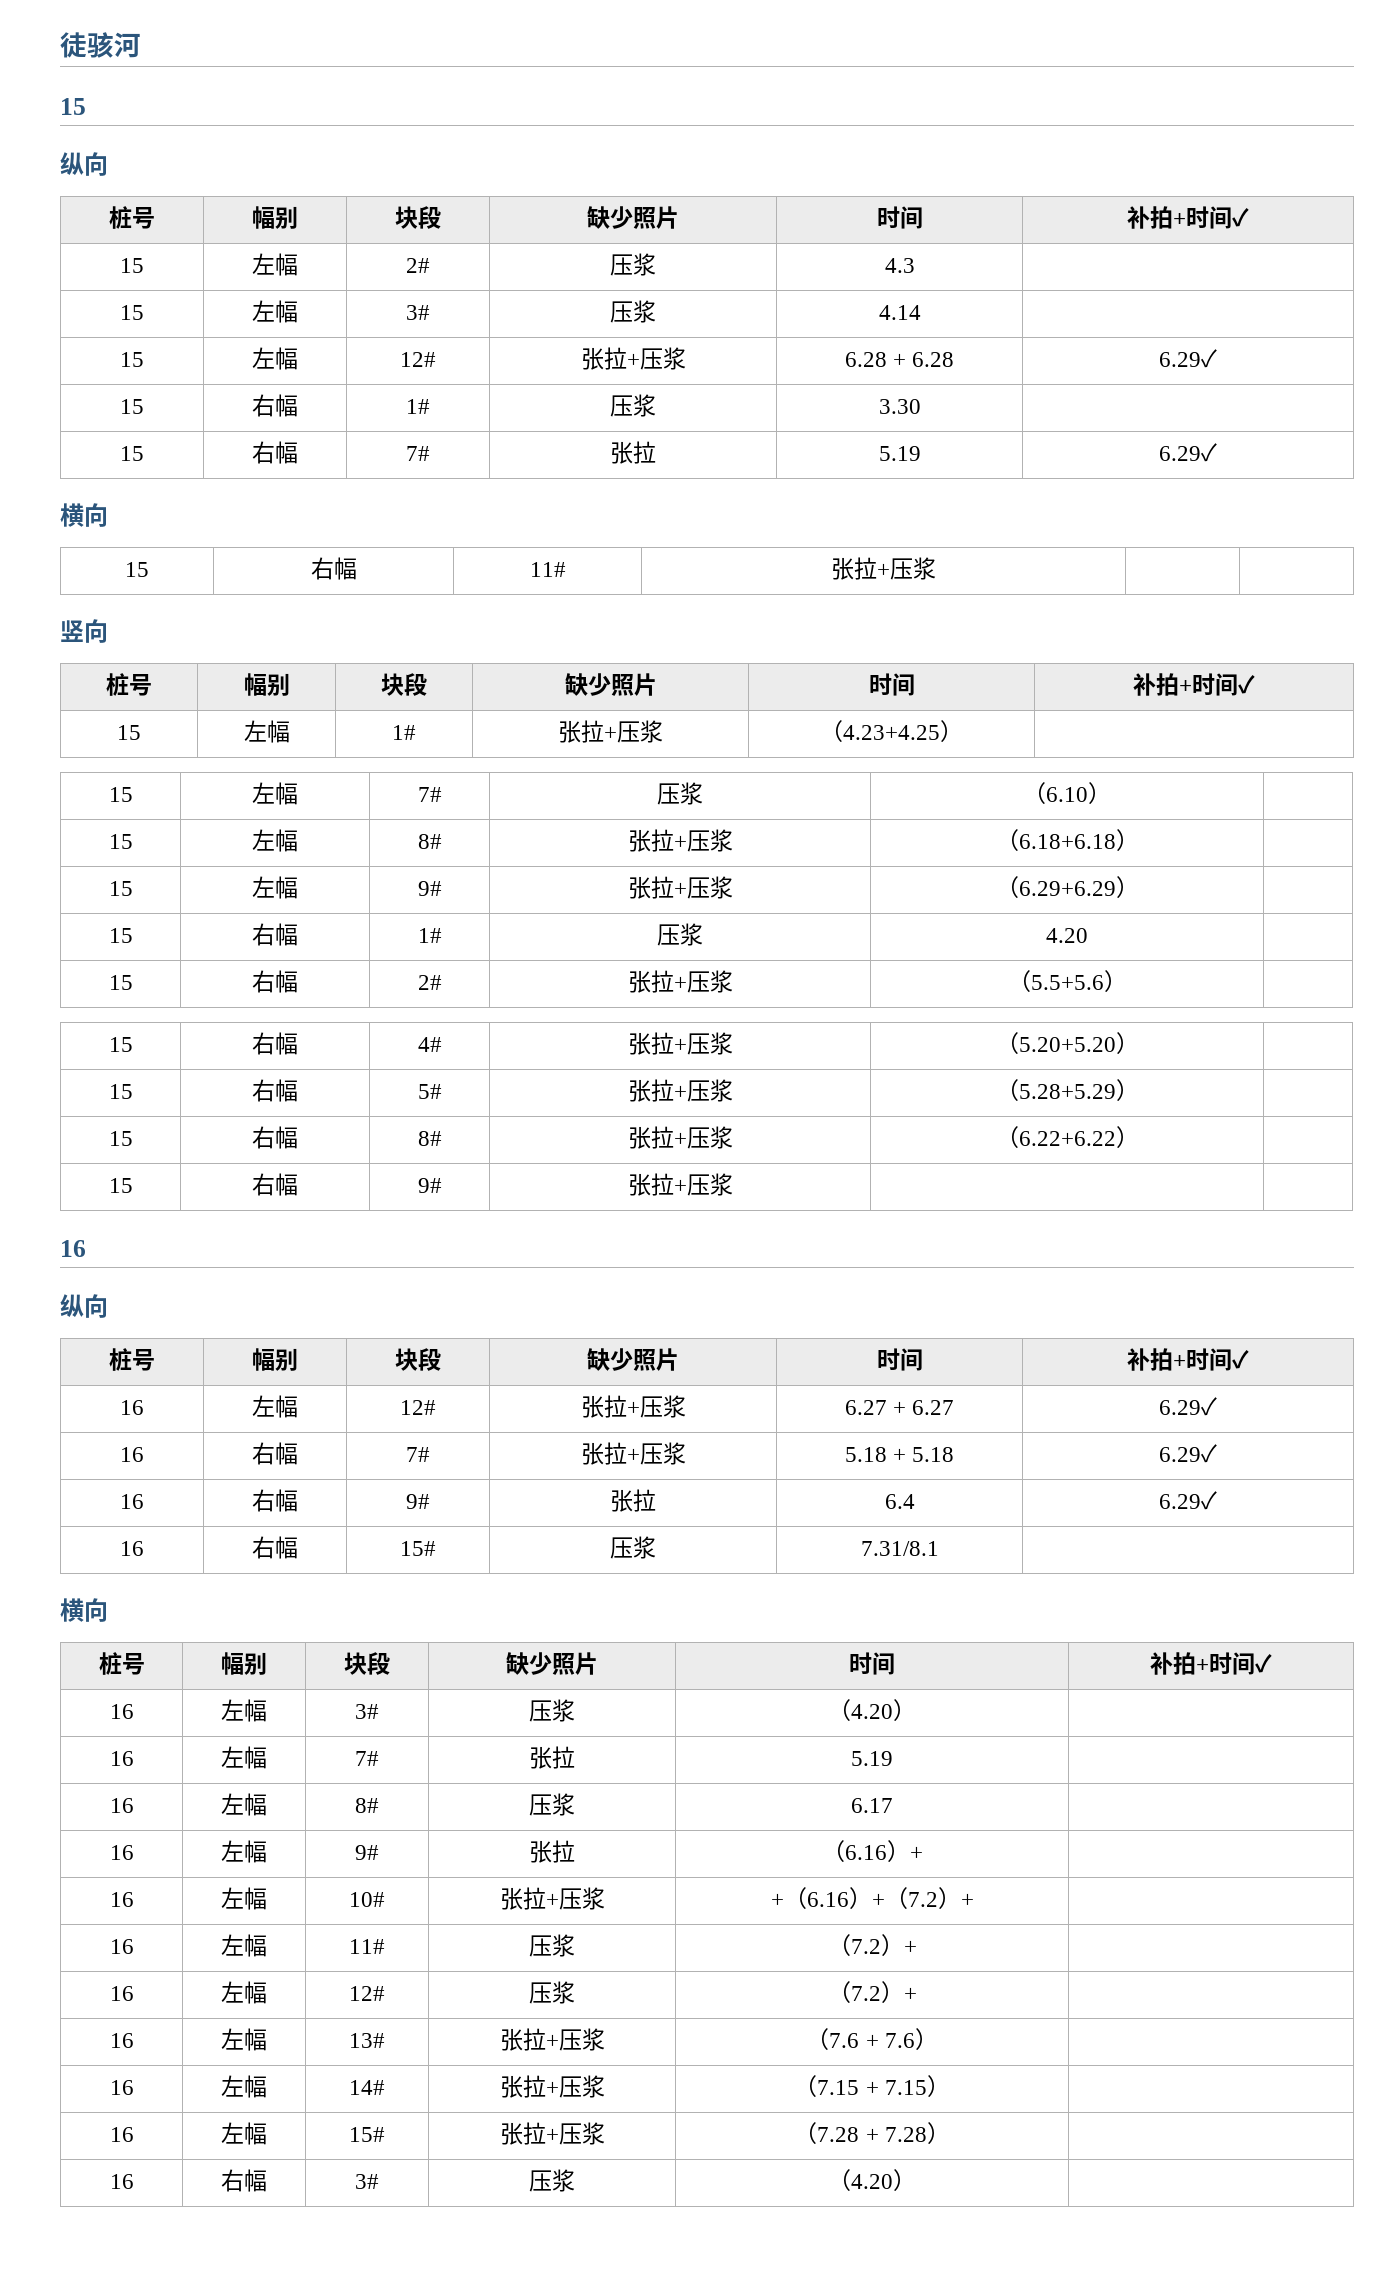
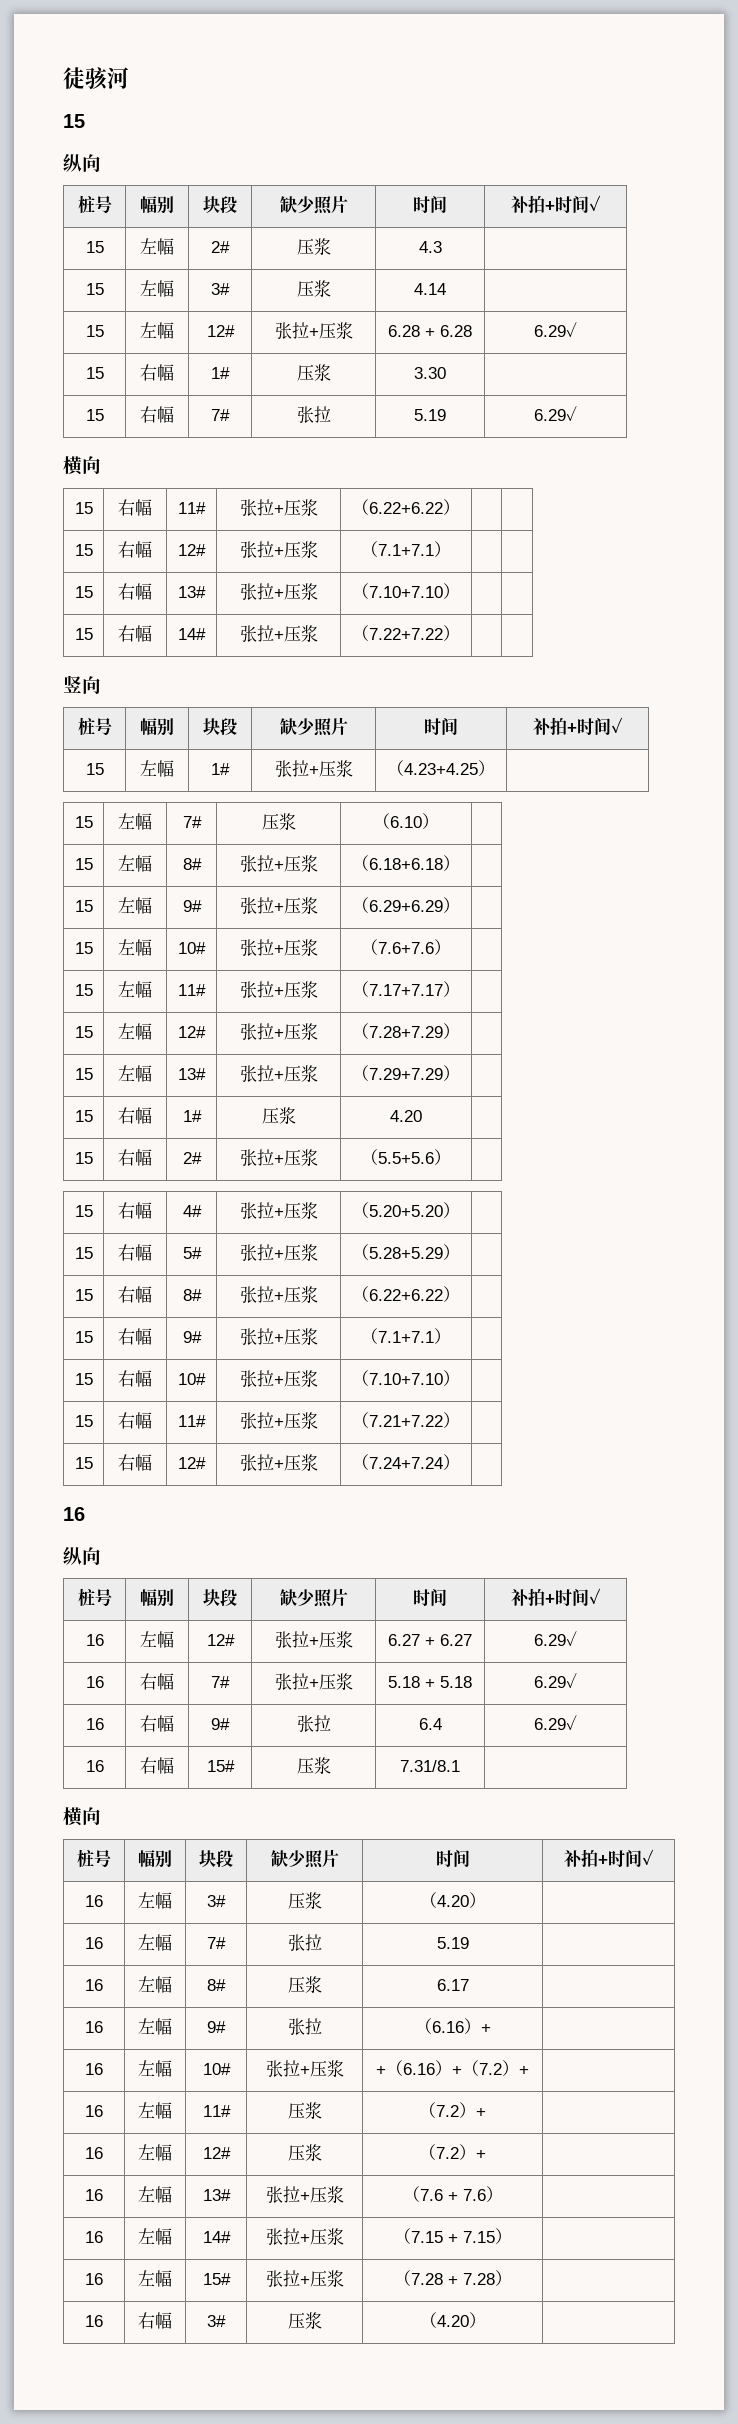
- 15 | 右幅 | 11# | 张拉+压浆 | |
+ 15 | 右幅 | 11# | 张拉+压浆 | （6.22+6.22） | |
+ 15 | 右幅 | 12# | 张拉+压浆 | （7.1+7.1） | |
+ 15 | 右幅 | 13# | 张拉+压浆 | （7.10+7.10） | |
+ 15 | 右幅 | 14# | 张拉+压浆 | （7.22+7.22） | |
+ 15 | 左幅 | 10# | 张拉+压浆 | （7.6+7.6） |
+ 15 | 左幅 | 11# | 张拉+压浆 | （7.17+7.17） |
+ 15 | 左幅 | 12# | 张拉+压浆 | （7.28+7.29） |
+ 15 | 左幅 | 13# | 张拉+压浆 | （7.29+7.29） |
- 15 | 右幅 | 9# | 张拉+压浆 | |
+ 15 | 右幅 | 9# | 张拉+压浆 | （7.1+7.1） |
+ 15 | 右幅 | 10# | 张拉+压浆 | （7.10+7.10） |
+ 15 | 右幅 | 11# | 张拉+压浆 | （7.21+7.22） |
+ 15 | 右幅 | 12# | 张拉+压浆 | （7.24+7.24） |

